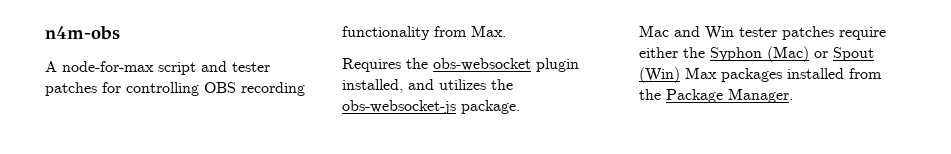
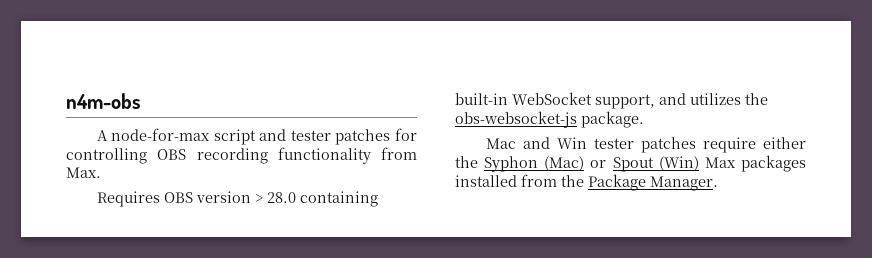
- Requires the obs-websocket plugin installed, and utilizes the obs-websocket-js package.
+ Requires OBS version > 28.0 containing built-in WebSocket support, and utilizes the obs-websocket-js package.

